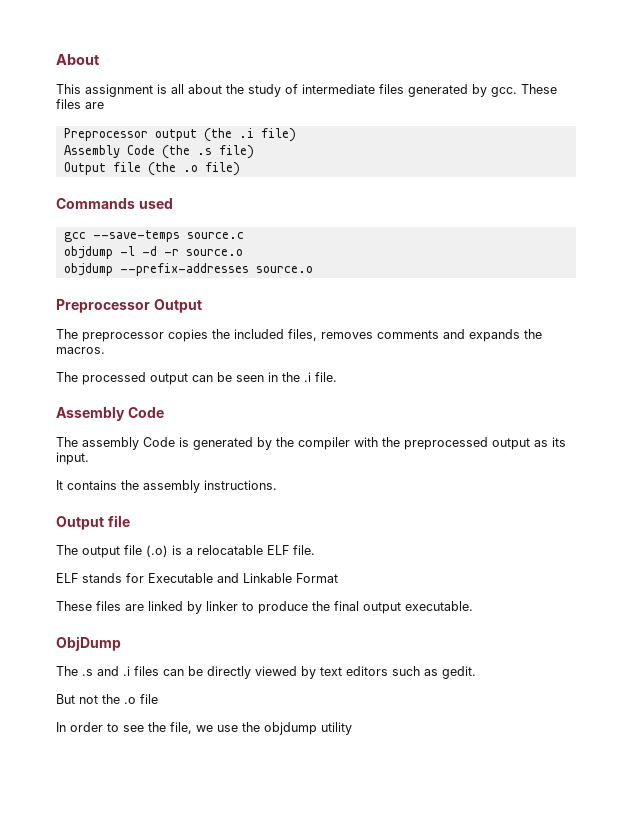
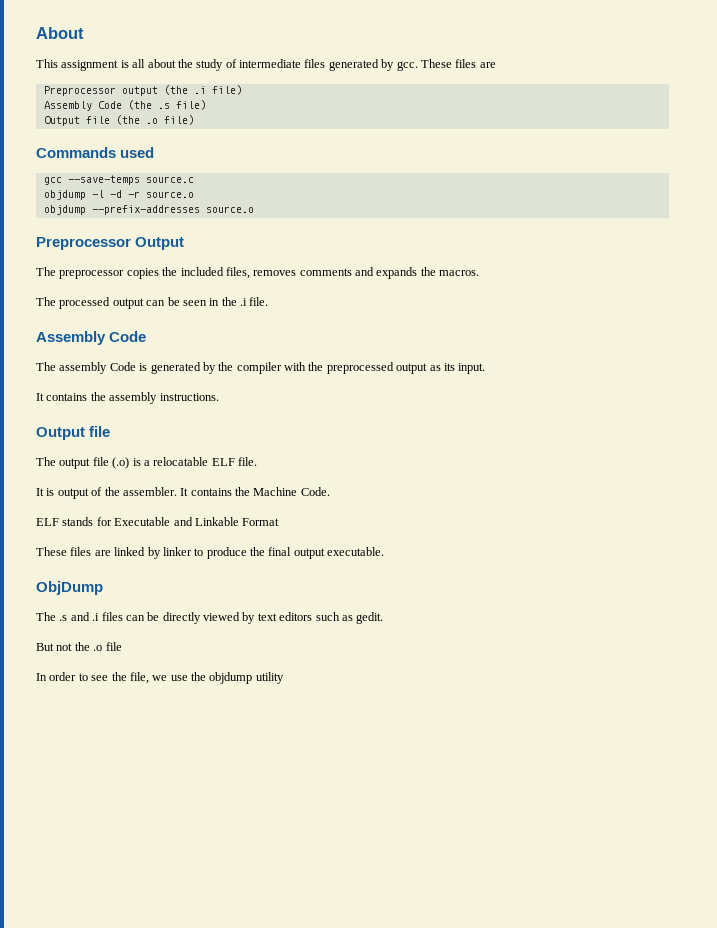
+ It is output of the assembler. It contains the Machine Code.

